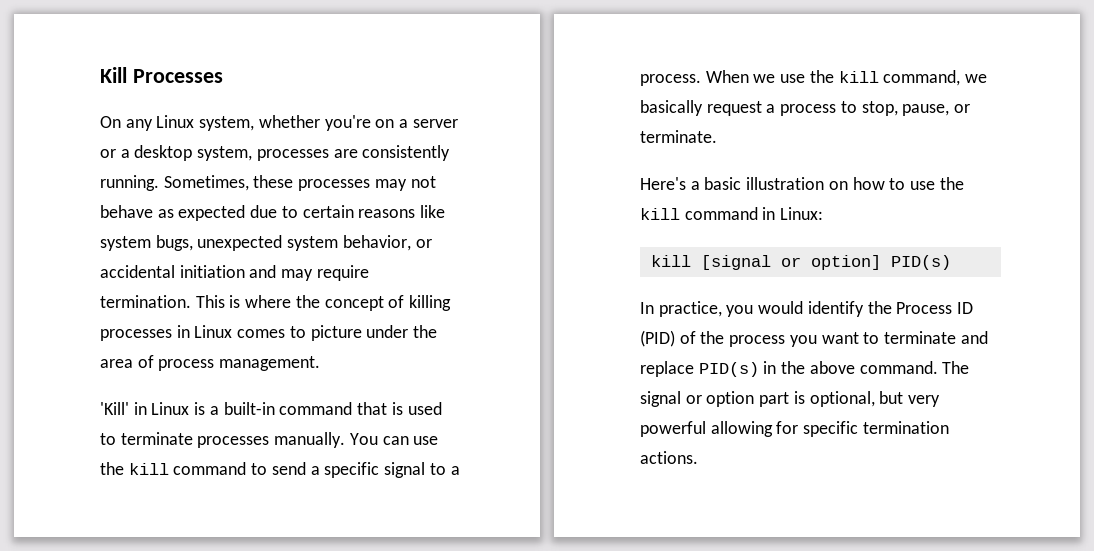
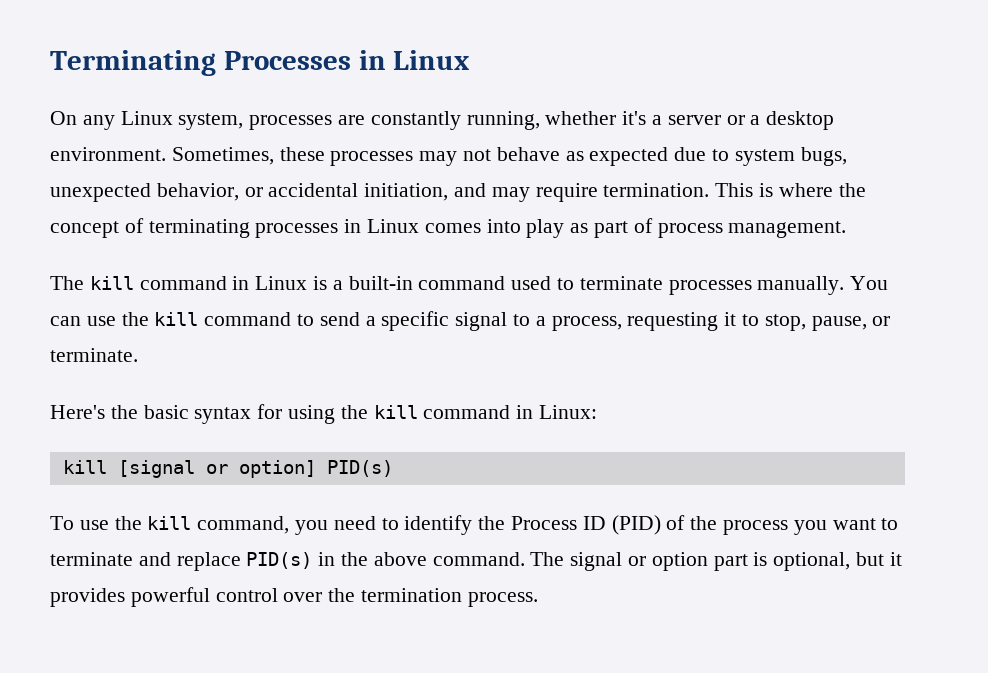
- Kill Processes
+ Terminating Processes in Linux
- On any Linux system, whether you're on a server or a desktop system, processes are consistently running.
+ On any Linux system, processes are constantly running, whether it's a server or a desktop environment.
- Sometimes, these processes may not behave as expected due to certain reasons like system bugs, unexpected system behavior, or accidental initiation and may require termination.
+ Sometimes, these processes may not behave as expected due to system bugs, unexpected behavior, or accidental initiation, and may require termination.
- This is where the concept of killing processes in Linux comes to picture under the area of process management.
+ This is where the concept of terminating processes in Linux comes into play as part of process management.
- 'Kill' in Linux is a built-in command that is used to terminate processes manually.
+ The kill command in Linux is a built-in command used to terminate processes manually.
- You can use the kill command to send a specific signal to a process. When we use the kill command, we basically request a process to stop, pause, or terminate.
+ You can use the kill command to send a specific signal to a process, requesting it to stop, pause, or terminate.
- Here's a basic illustration on how to use the kill command in Linux:
+ Here's the basic syntax for using the kill command in Linux:
- In practice, you would identify the Process ID (PID) of the process you want to terminate and replace PID(s) in the above command.
+ To use the kill command, you need to identify the Process ID (PID) of the process you want to terminate and replace PID(s) in the above command.
- The signal or option part is optional, but very powerful allowing for specific termination actions.
+ The signal or option part is optional, but it provides powerful control over the termination process.

